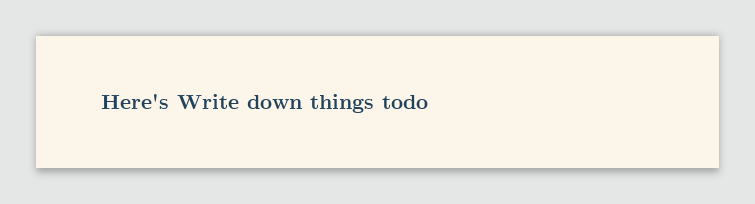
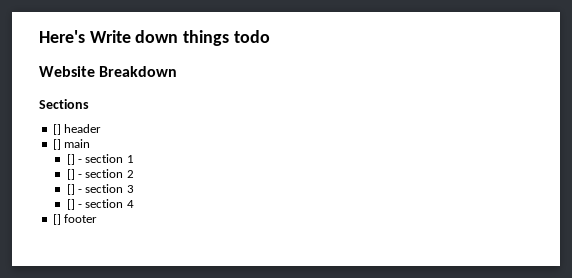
+ Website Breakdown
+ Sections
+ [] header
+ [] main
+ [] - section 1
+ [] - section 2
+ [] - section 3
+ [] - section 4
+ [] footer

